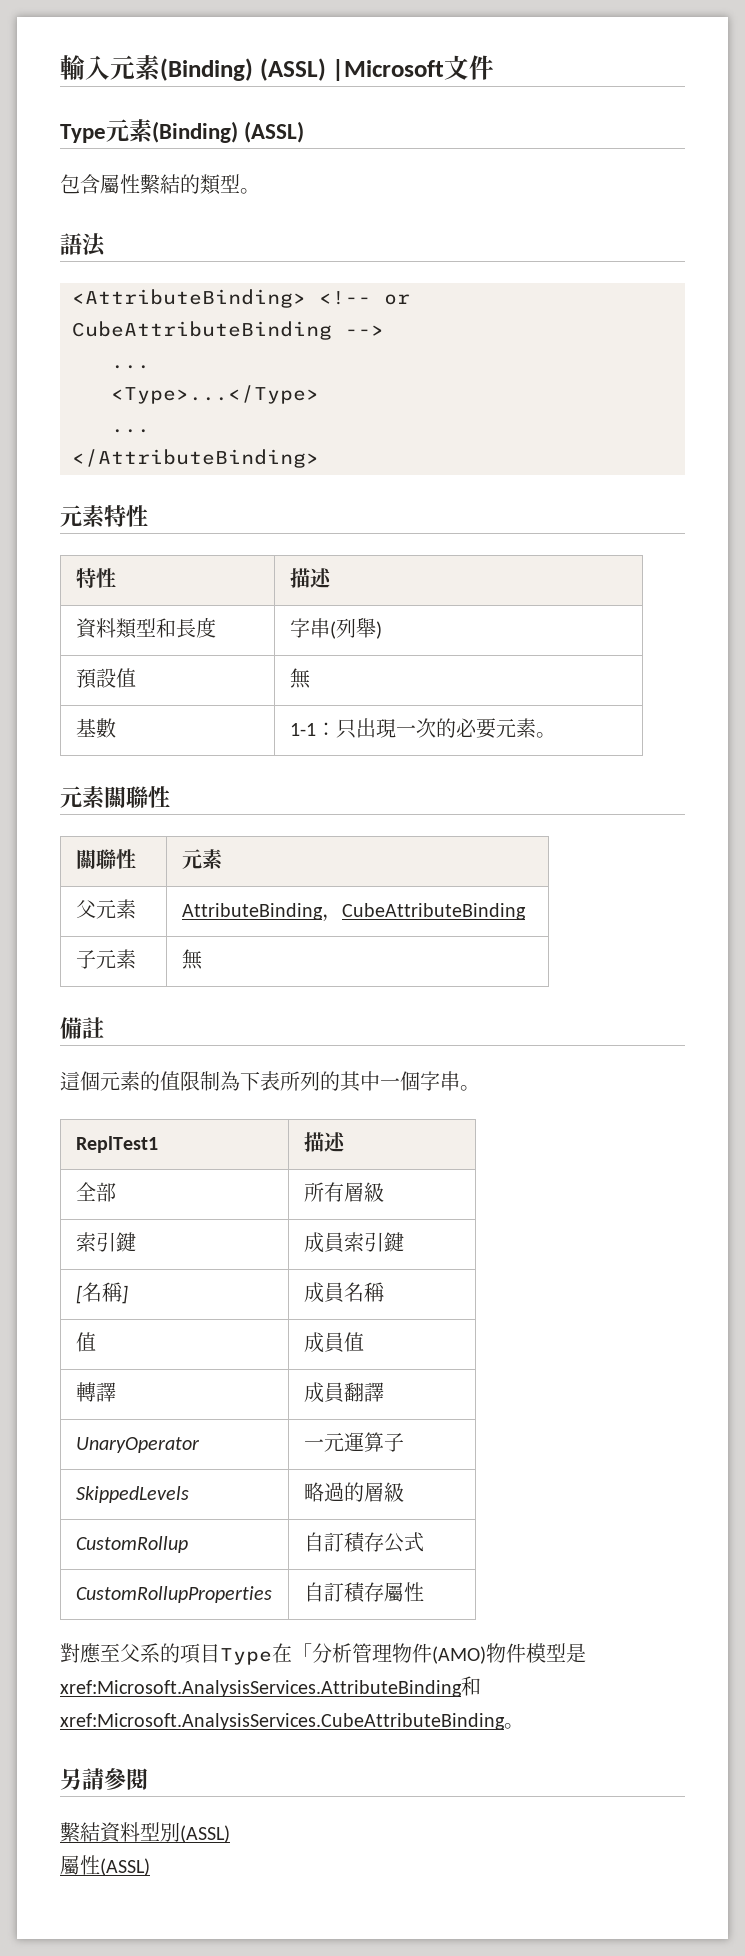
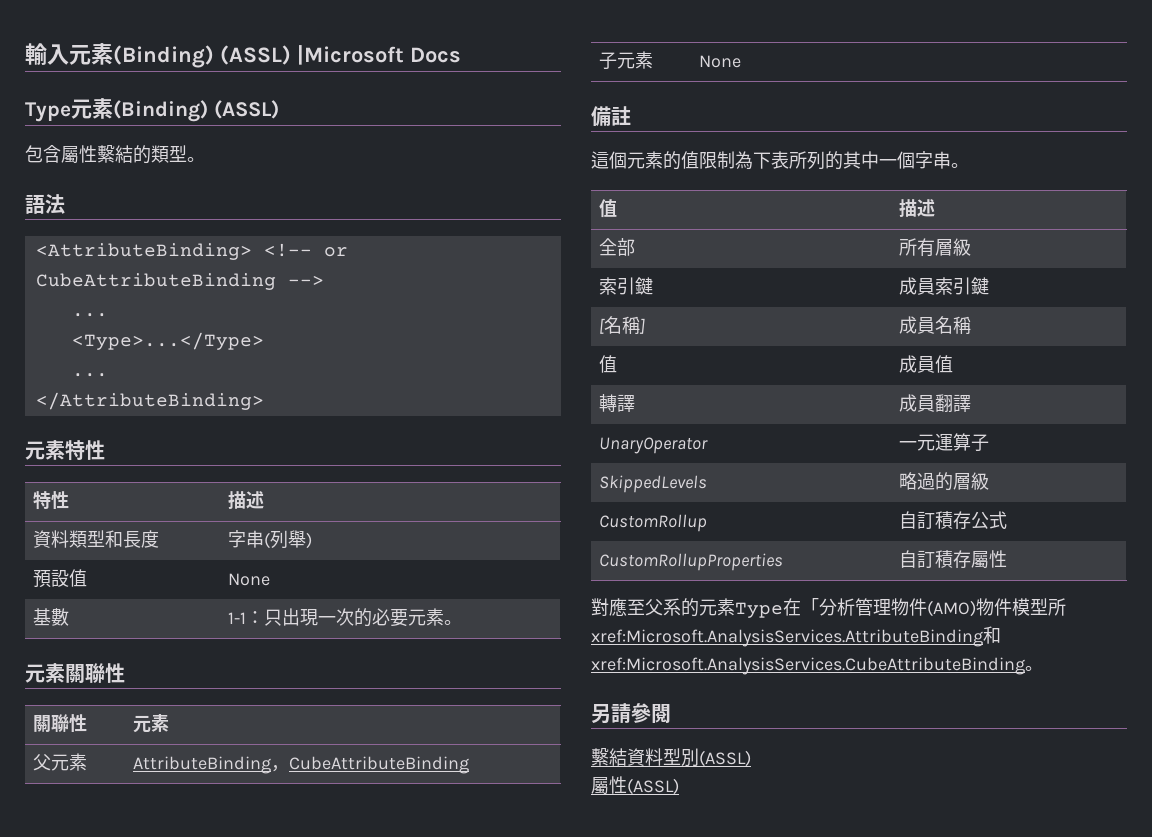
- 輸入元素(Binding) (ASSL) |Microsoft文件
+ 輸入元素(Binding) (ASSL) |Microsoft Docs
- 預設值 | 無
+ 預設值 | None
- 子元素 | 無
+ 子元素 | None
- ReplTest1 | 描述
+ 值 | 描述
- 對應至父系的項目Type在「分析管理物件(AMO)物件模型是xref:Microsoft.AnalysisServices.AttributeBinding和xref:Microsoft.AnalysisServices.CubeAttributeBinding。
+ 對應至父系的元素Type在「分析管理物件(AMO)物件模型所xref:Microsoft.AnalysisServices.AttributeBinding和xref:Microsoft.AnalysisServices.CubeAttributeBinding。

